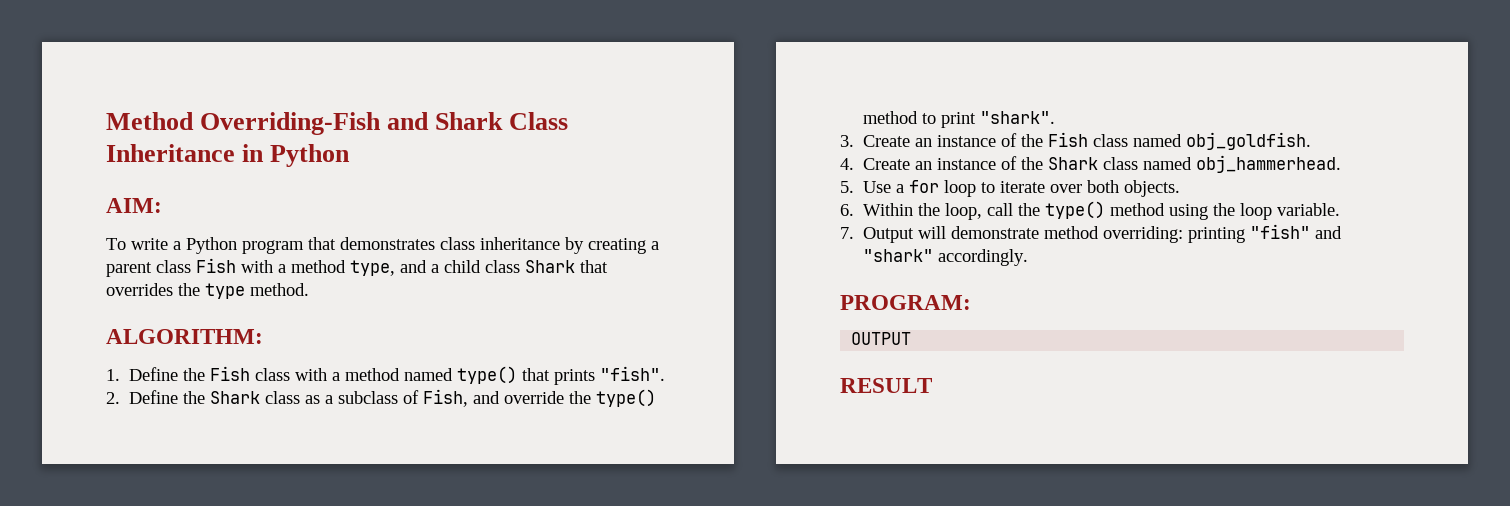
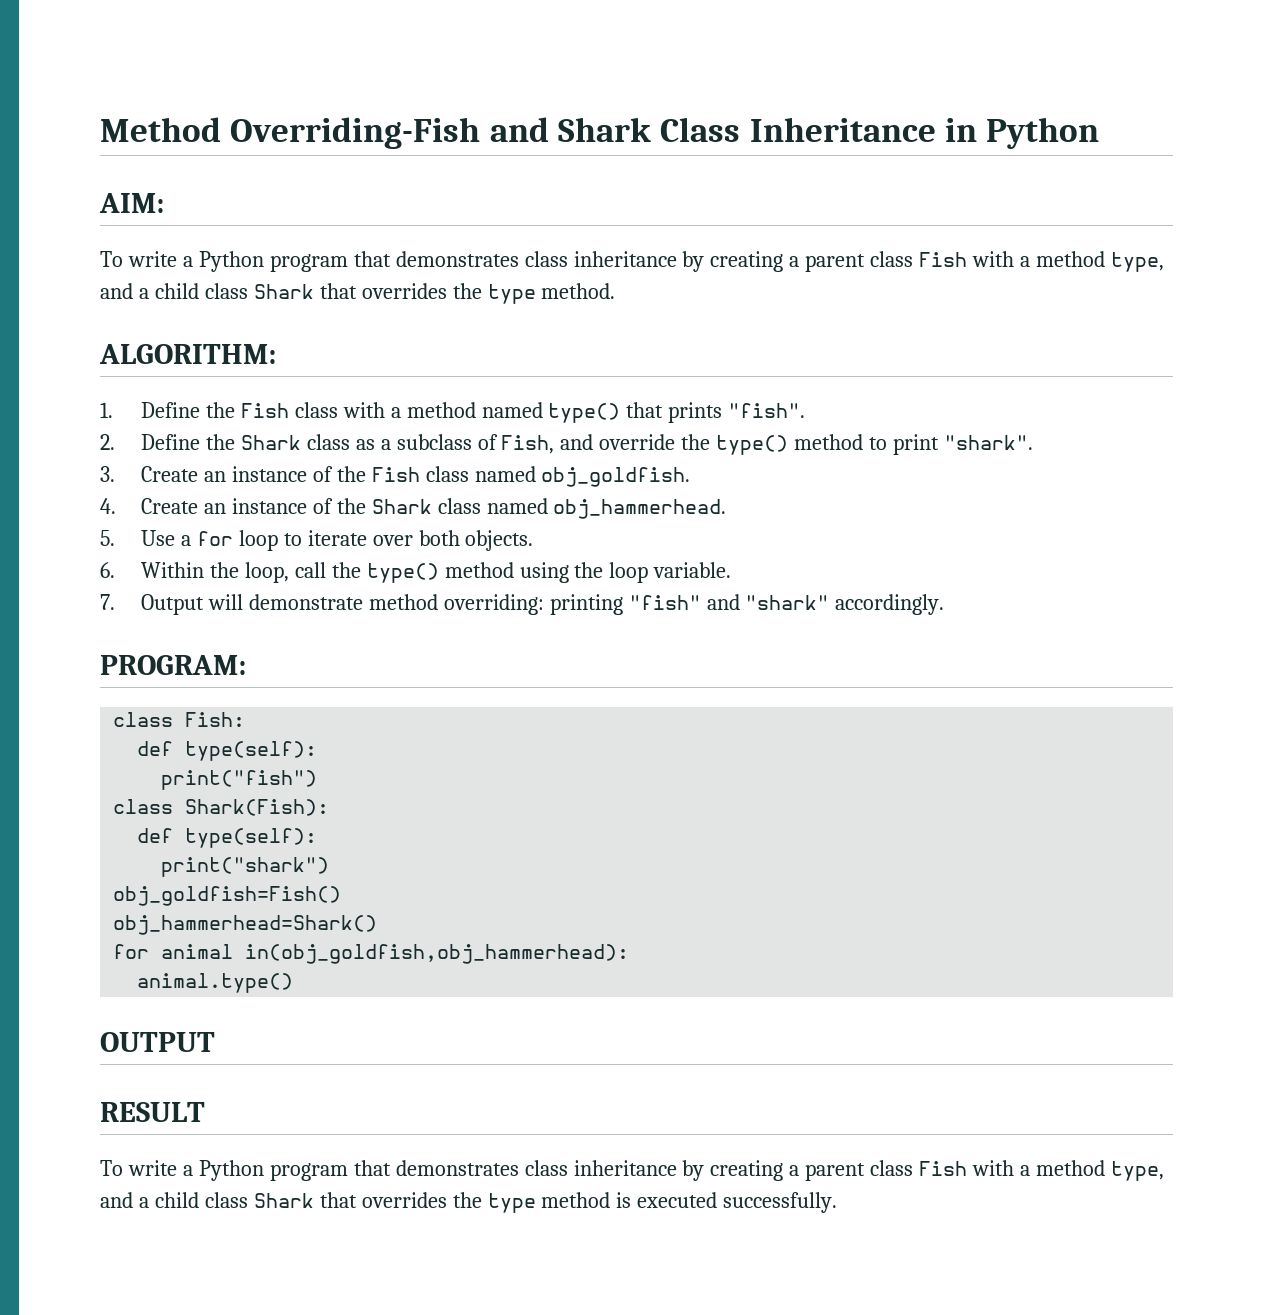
+ class Fish:
+ def type(self):
+ print("fish")
+ class Shark(Fish):
+ def type(self):
+ print("shark")
+ obj_goldfish=Fish()
+ obj_hammerhead=Shark()
+ for animal in(obj_goldfish,obj_hammerhead):
+ animal.type()
  OUTPUT
  RESULT
+ To write a Python program that demonstrates class inheritance by creating a parent class Fish with a method type, and a child class Shark that overrides the type method is executed successfully.

